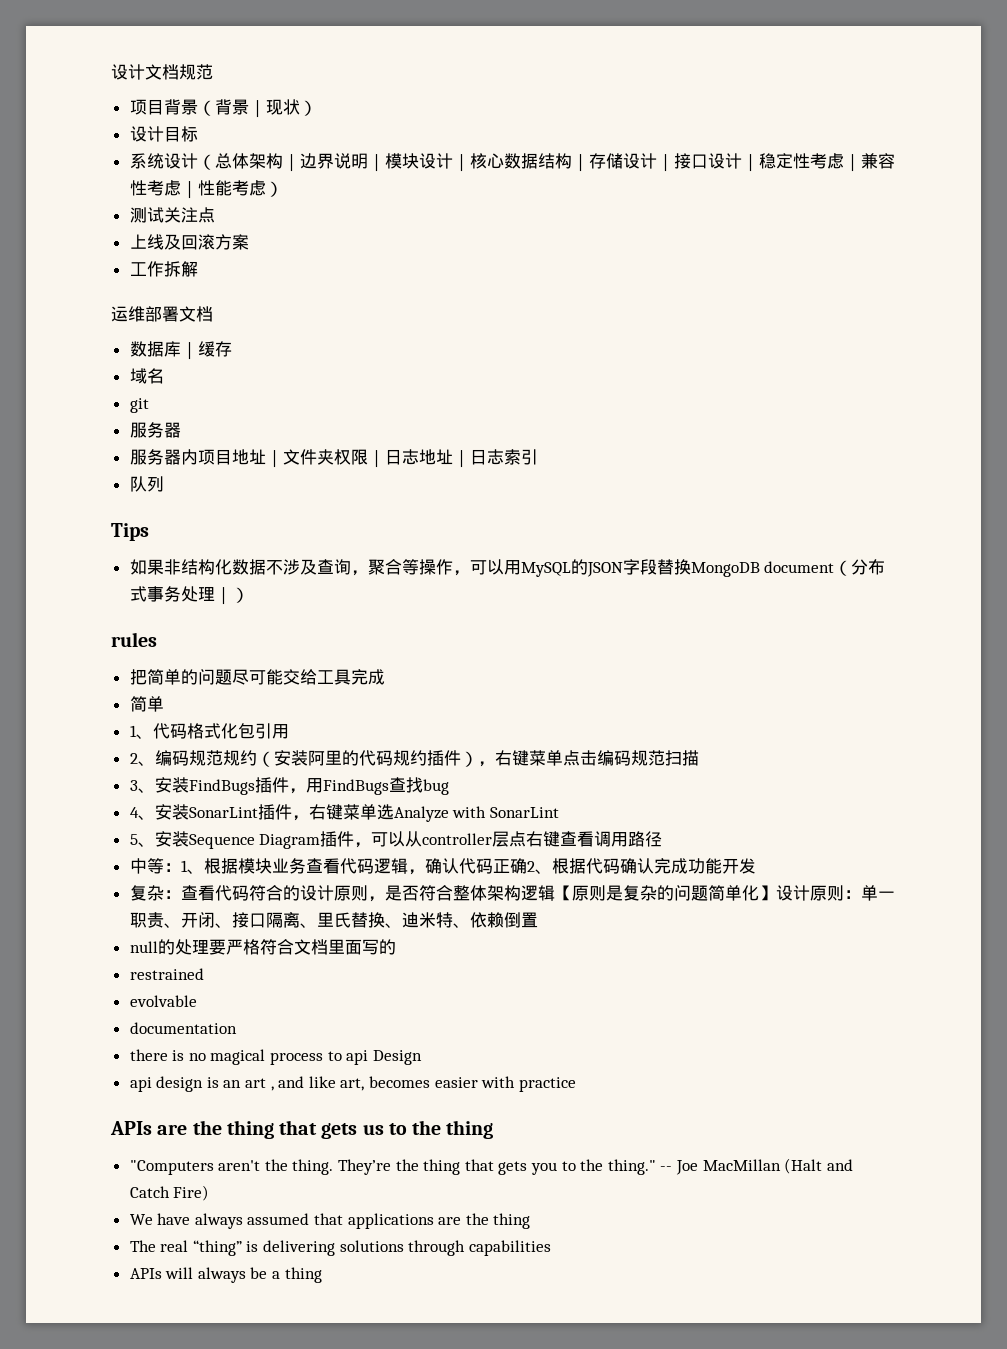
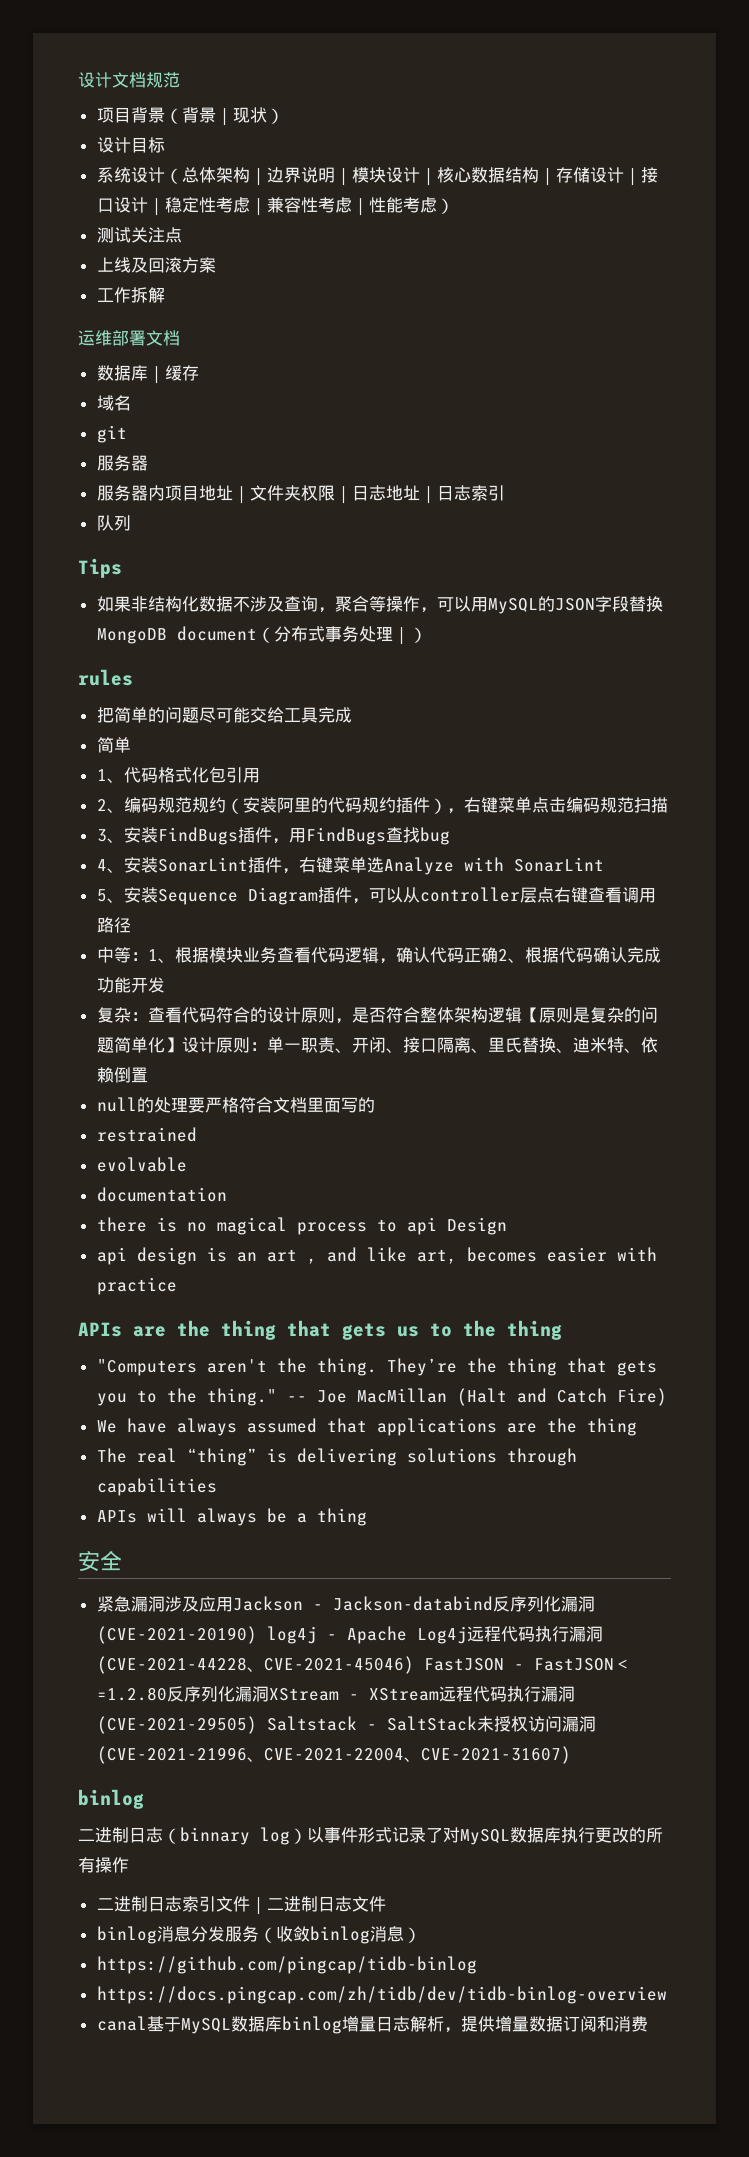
+ 安全
+ 紧急漏洞涉及应用Jackson - Jackson-databind反序列化漏洞(CVE-2021-20190) log4j - Apache Log4j远程代码执行漏洞(CVE-2021-44228、CVE-2021-45046) FastJSON - FastJSON＜=1.2.80反序列化漏洞XStream - XStream远程代码执行漏洞(CVE-2021-29505) Saltstack - SaltStack未授权访问漏洞(CVE-2021-21996、CVE-2021-22004、CVE-2021-31607)
+ binlog
+ 二进制日志（binnary log）以事件形式记录了对MySQL数据库执行更改的所有操作
+ 二进制日志索引文件｜二进制日志文件
+ binlog消息分发服务（收敛binlog消息）
+ https://github.com/pingcap/tidb-binlog
+ https://docs.pingcap.com/zh/tidb/dev/tidb-binlog-overview
+ canal基于MySQL数据库binlog增量日志解析，提供增量数据订阅和消费

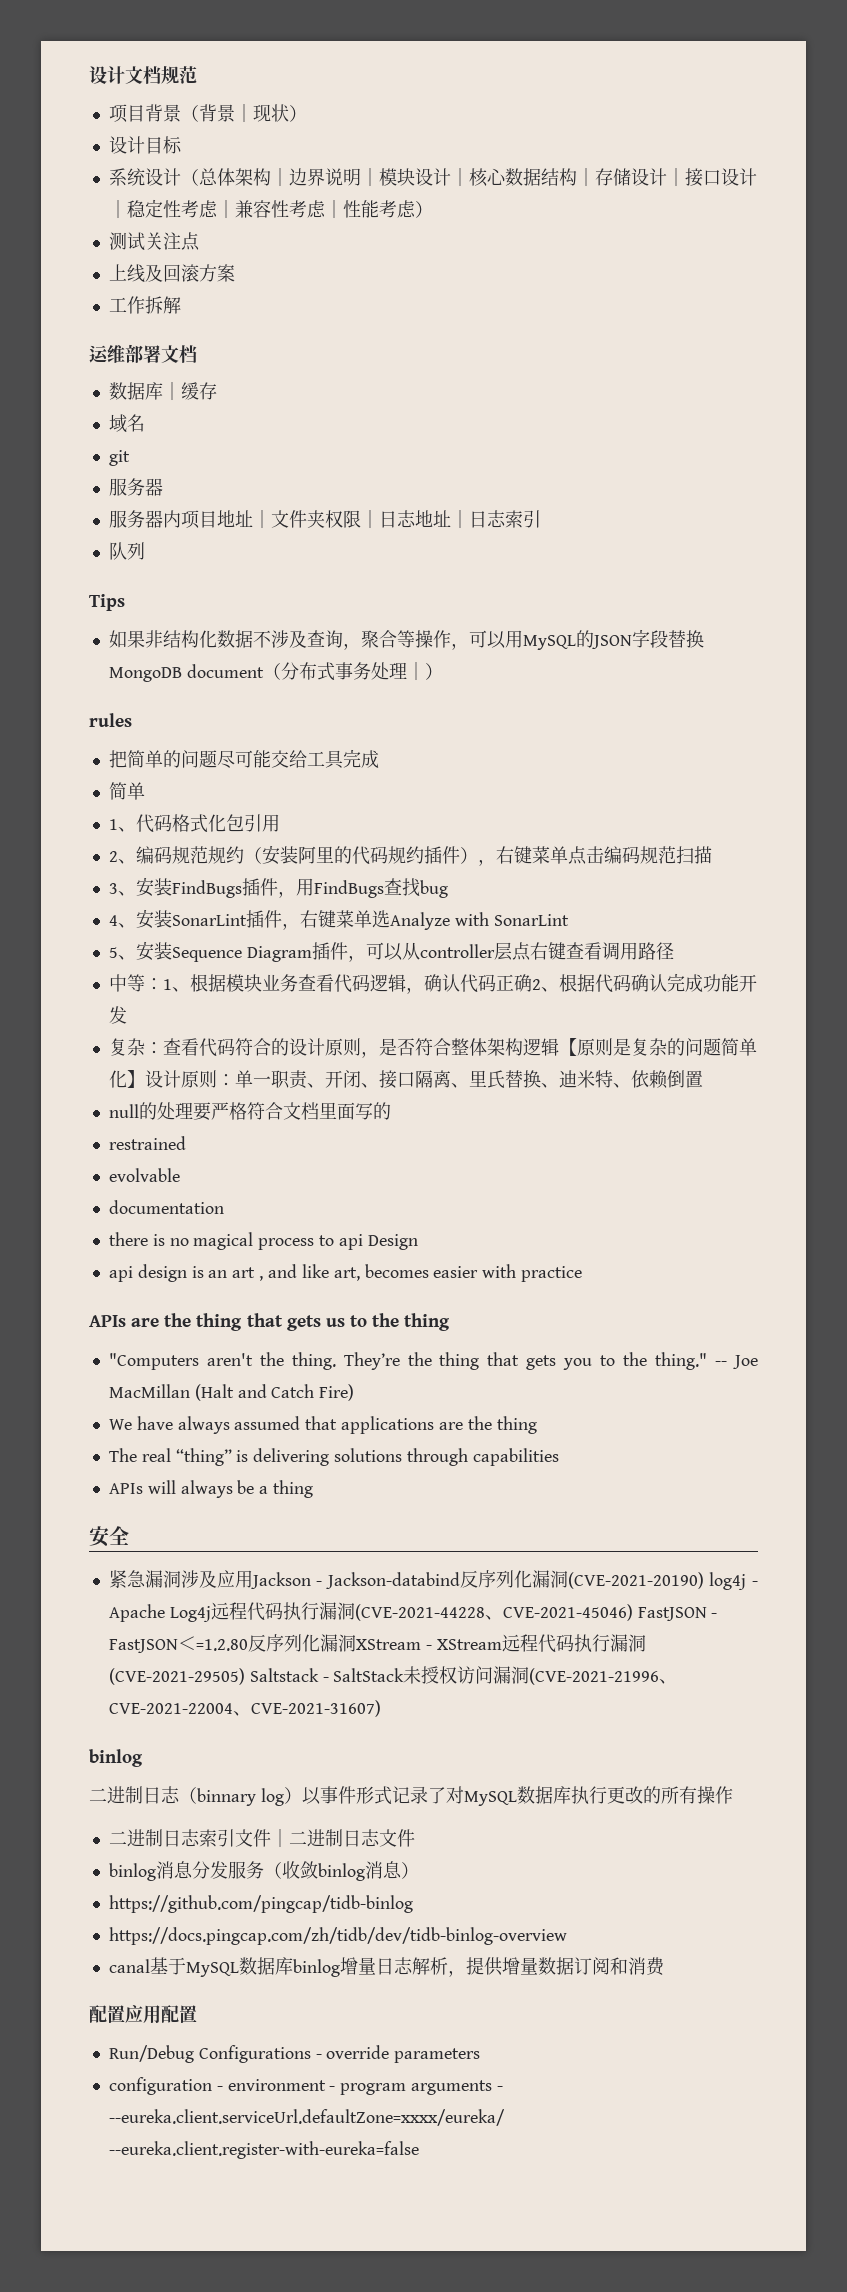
+ 配置应用配置
+ Run/Debug Configurations - override parameters
+ configuration - environment - program arguments - --eureka.client.serviceUrl.defaultZone=xxxx/eureka/ --eureka.client.register-with-eureka=false

